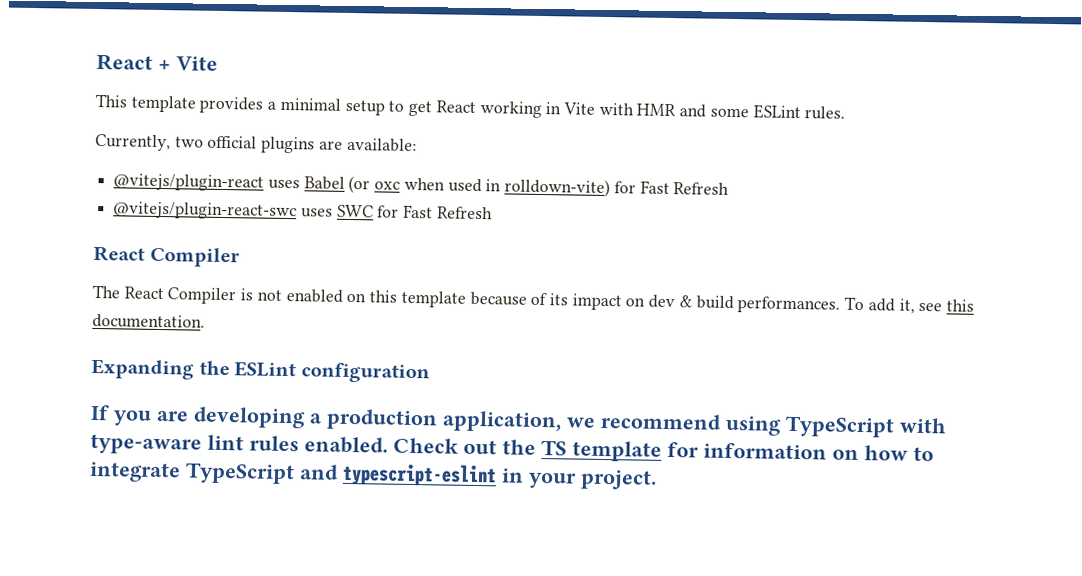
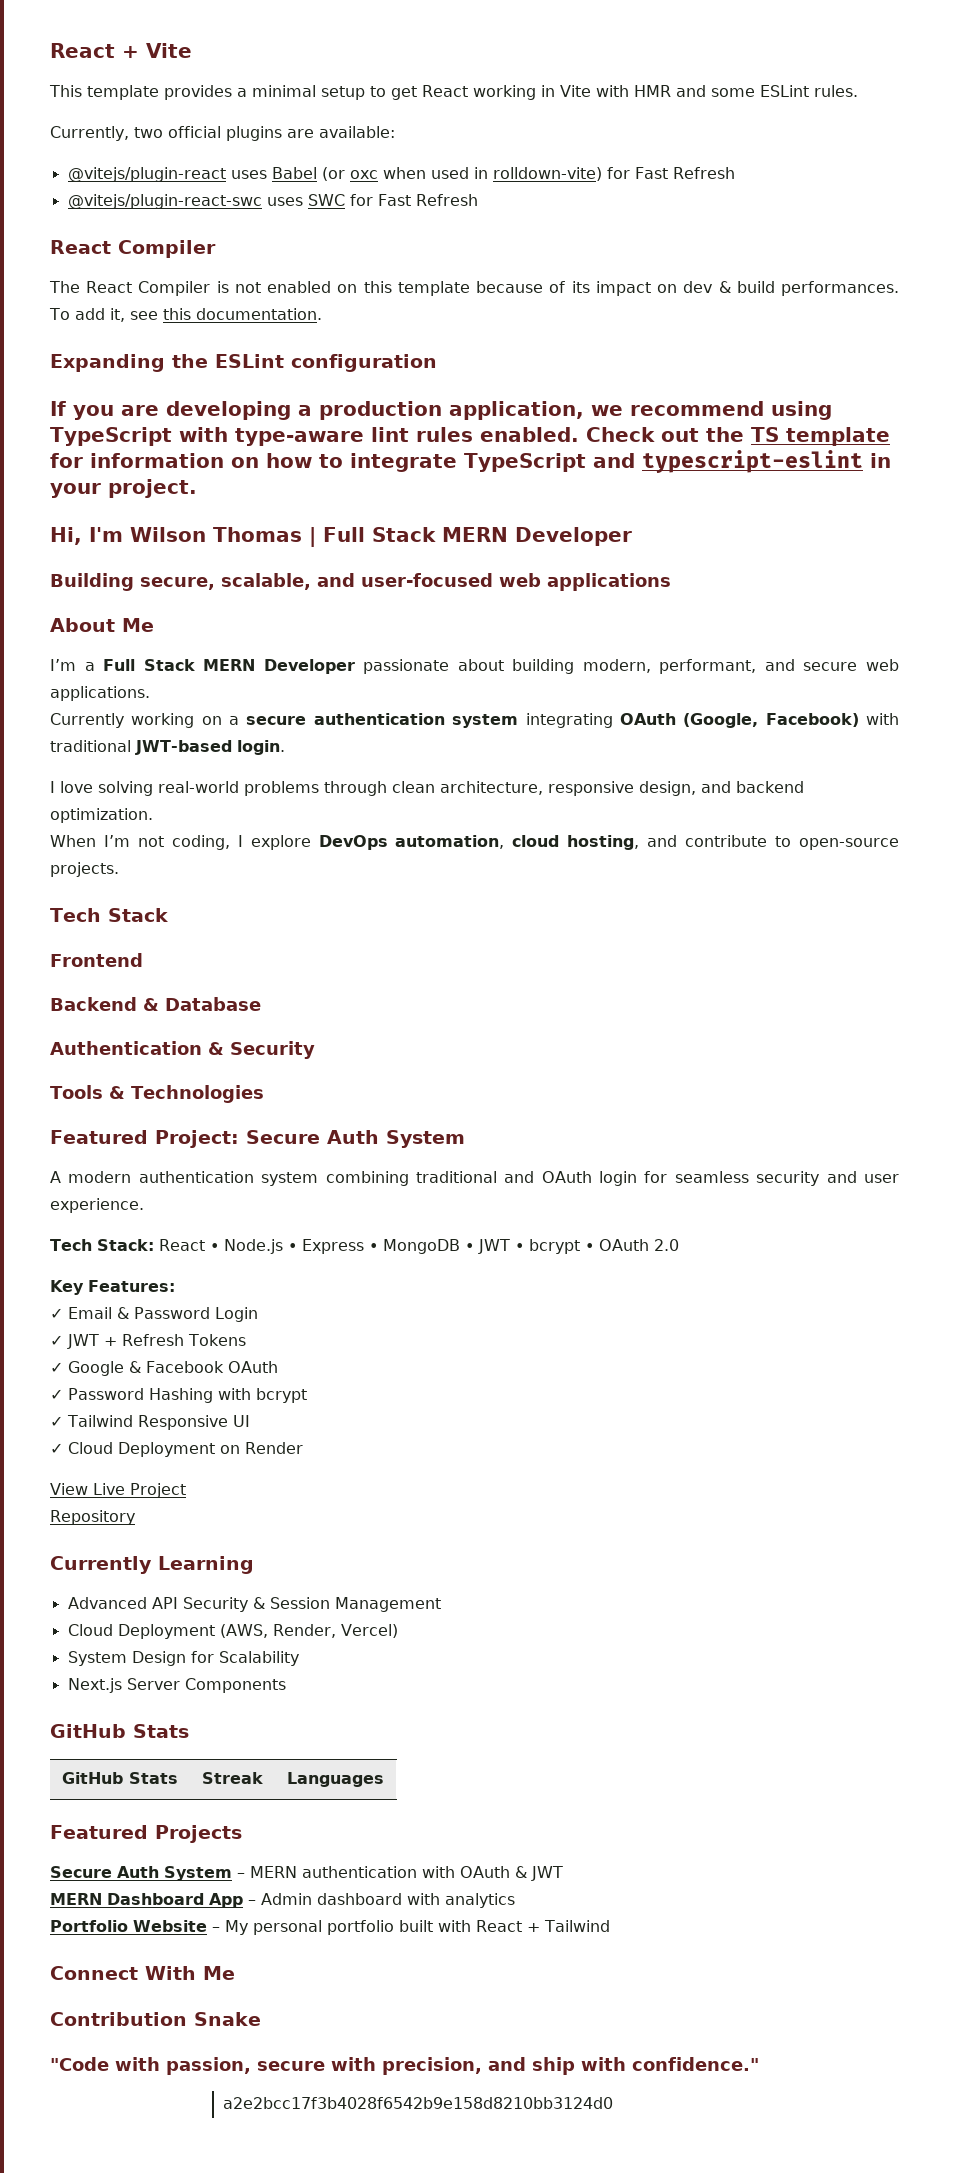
+ Hi, I'm Wilson Thomas | Full Stack MERN Developer
+ Building secure, scalable, and user-focused web applications
+ About Me
+ I’m a Full Stack MERN Developer passionate about building modern, performant, and secure web applications.
+ Currently working on a secure authentication system integrating OAuth (Google, Facebook) with traditional JWT-based login.
+ I love solving real-world problems through clean architecture, responsive design, and backend optimization.
+ When I’m not coding, I explore DevOps automation, cloud hosting, and contribute to open-source projects.
+ Tech Stack
+ Frontend
+ Backend & Database
+ Authentication & Security
+ Tools & Technologies
+ Featured Project: Secure Auth System
+ A modern authentication system combining traditional and OAuth login for seamless security and user experience.
+ Tech Stack: React • Node.js • Express • MongoDB • JWT • bcrypt • OAuth 2.0
+ Key Features:
+ ✓ Email & Password Login
+ ✓ JWT + Refresh Tokens
+ ✓ Google & Facebook OAuth
+ ✓ Password Hashing with bcrypt
+ ✓ Tailwind Responsive UI
+ ✓ Cloud Deployment on Render
+ View Live Project
+ Repository
+ Currently Learning
+ Advanced API Security & Session Management
+ Cloud Deployment (AWS, Render, Vercel)
+ System Design for Scalability
+ Next.js Server Components
+ GitHub Stats
+ GitHub Stats | Streak | Languages
+ Featured Projects
+ Secure Auth System – MERN authentication with OAuth & JWT
+ MERN Dashboard App – Admin dashboard with analytics
+ Portfolio Website – My personal portfolio built with React + Tailwind
+ Connect With Me
+ Contribution Snake
+ "Code with passion, secure with precision, and ship with confidence."
+ a2e2bcc17f3b4028f6542b9e158d8210bb3124d0

